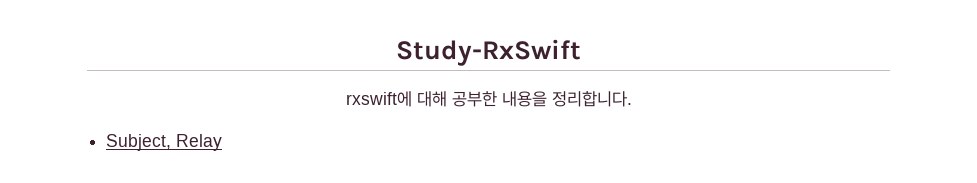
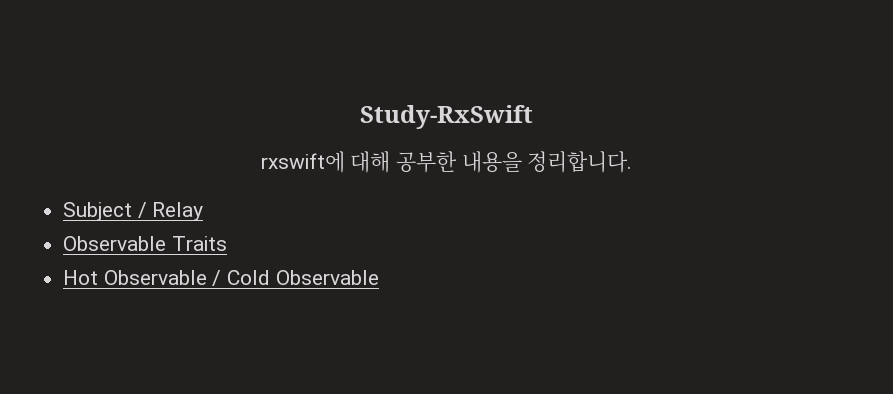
- Subject, Relay
+ Subject / Relay
+ Observable Traits
+ Hot Observable / Cold Observable

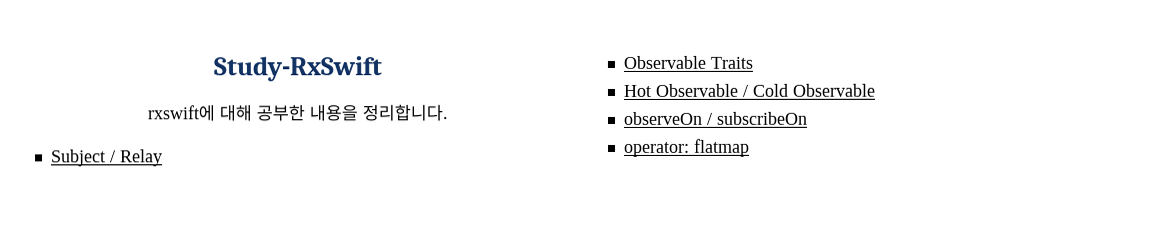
+ observeOn / subscribeOn
+ operator: flatmap

